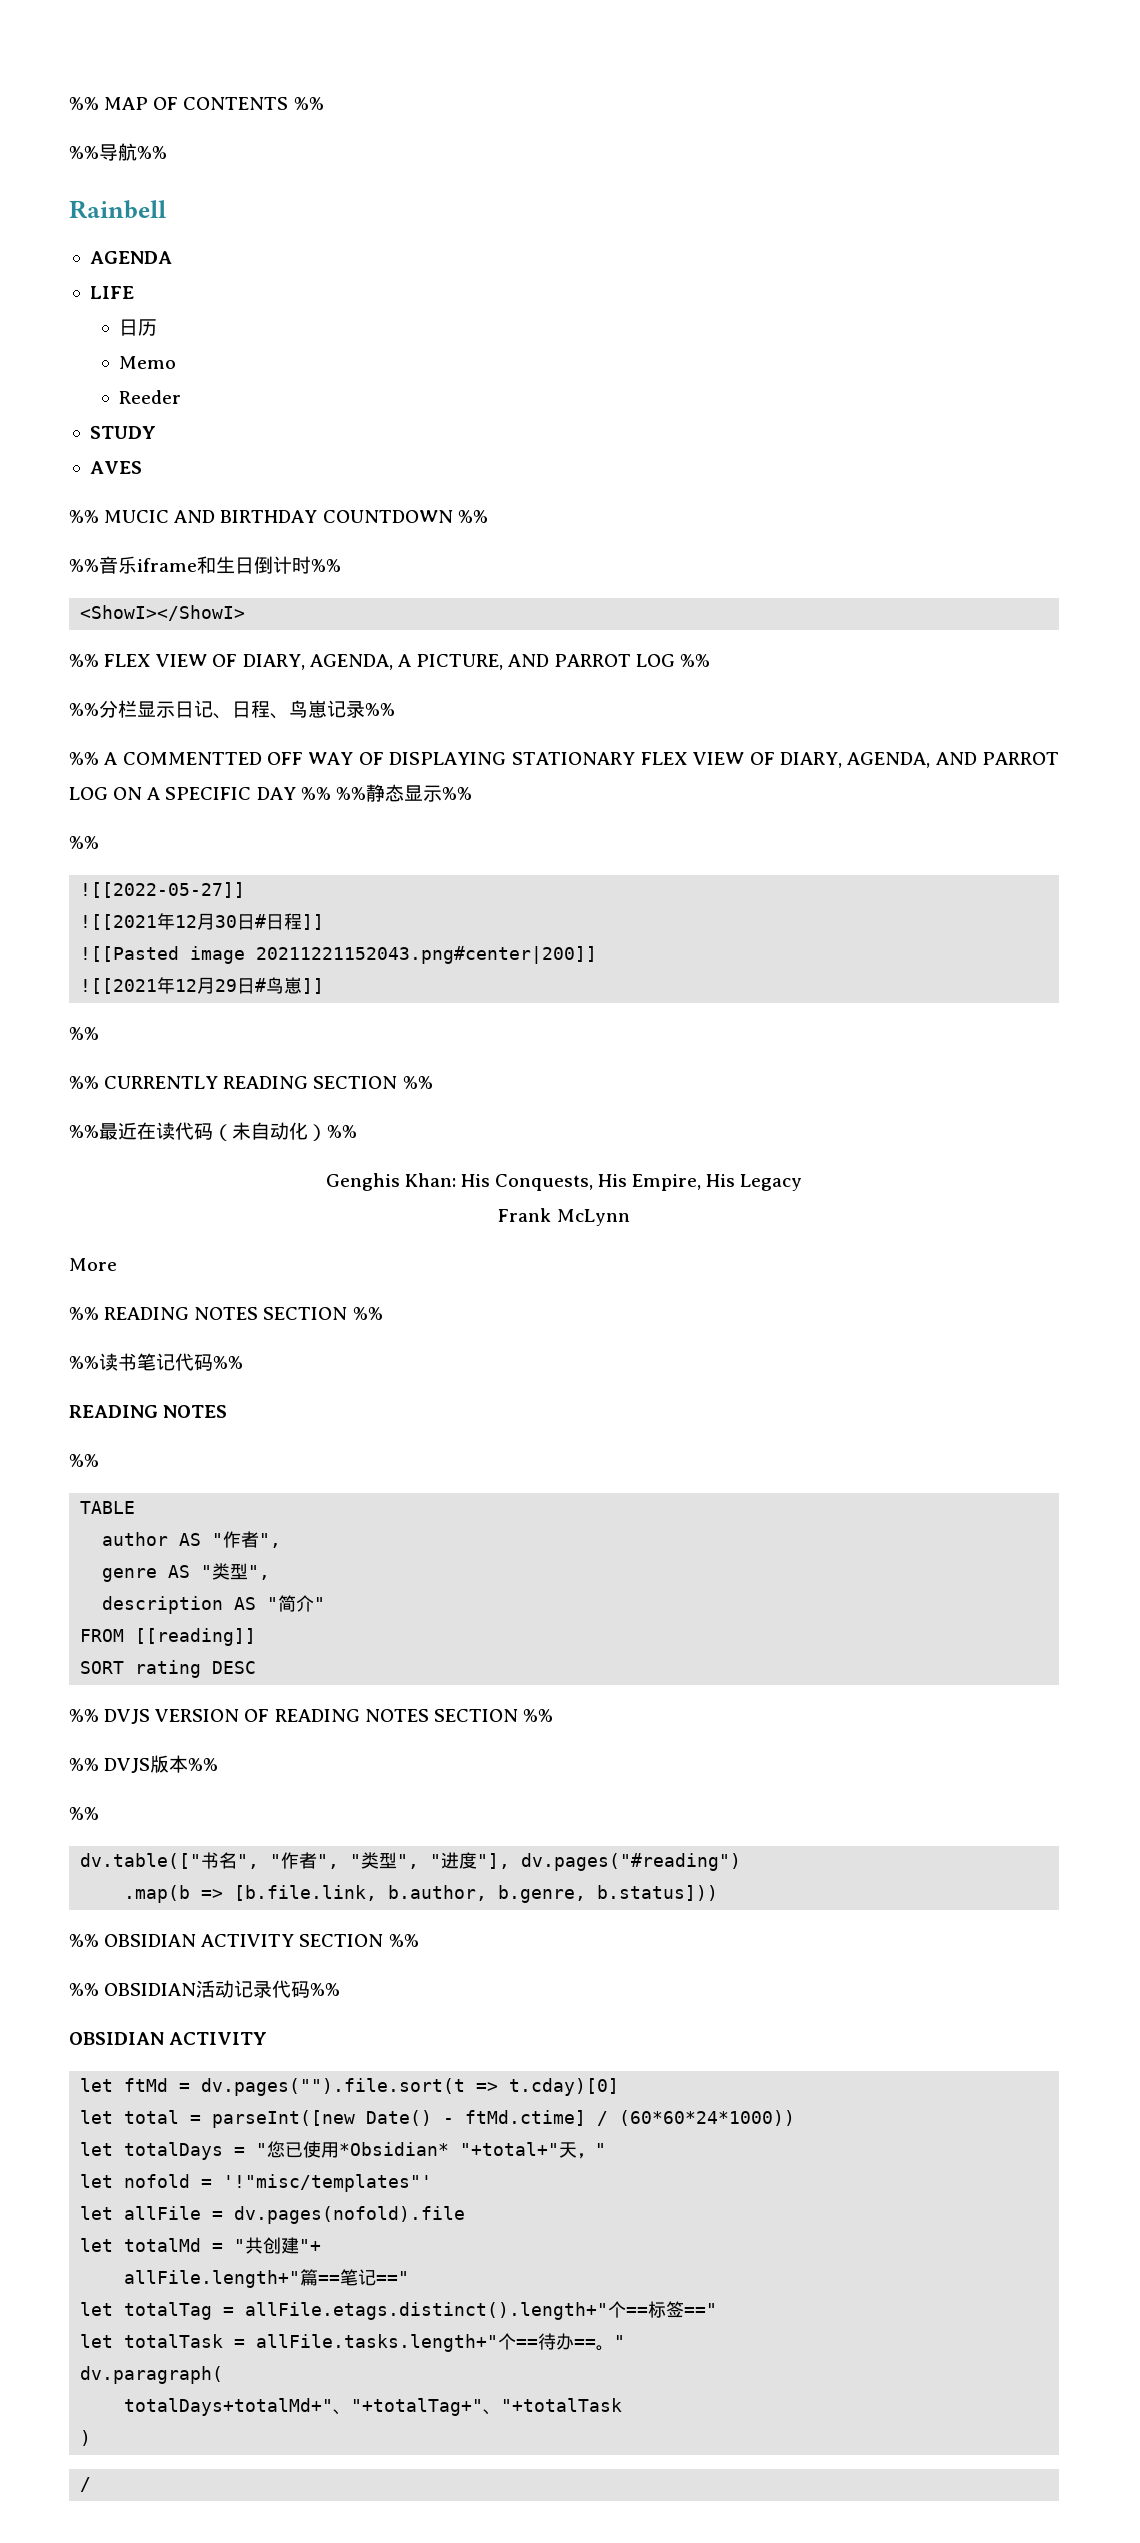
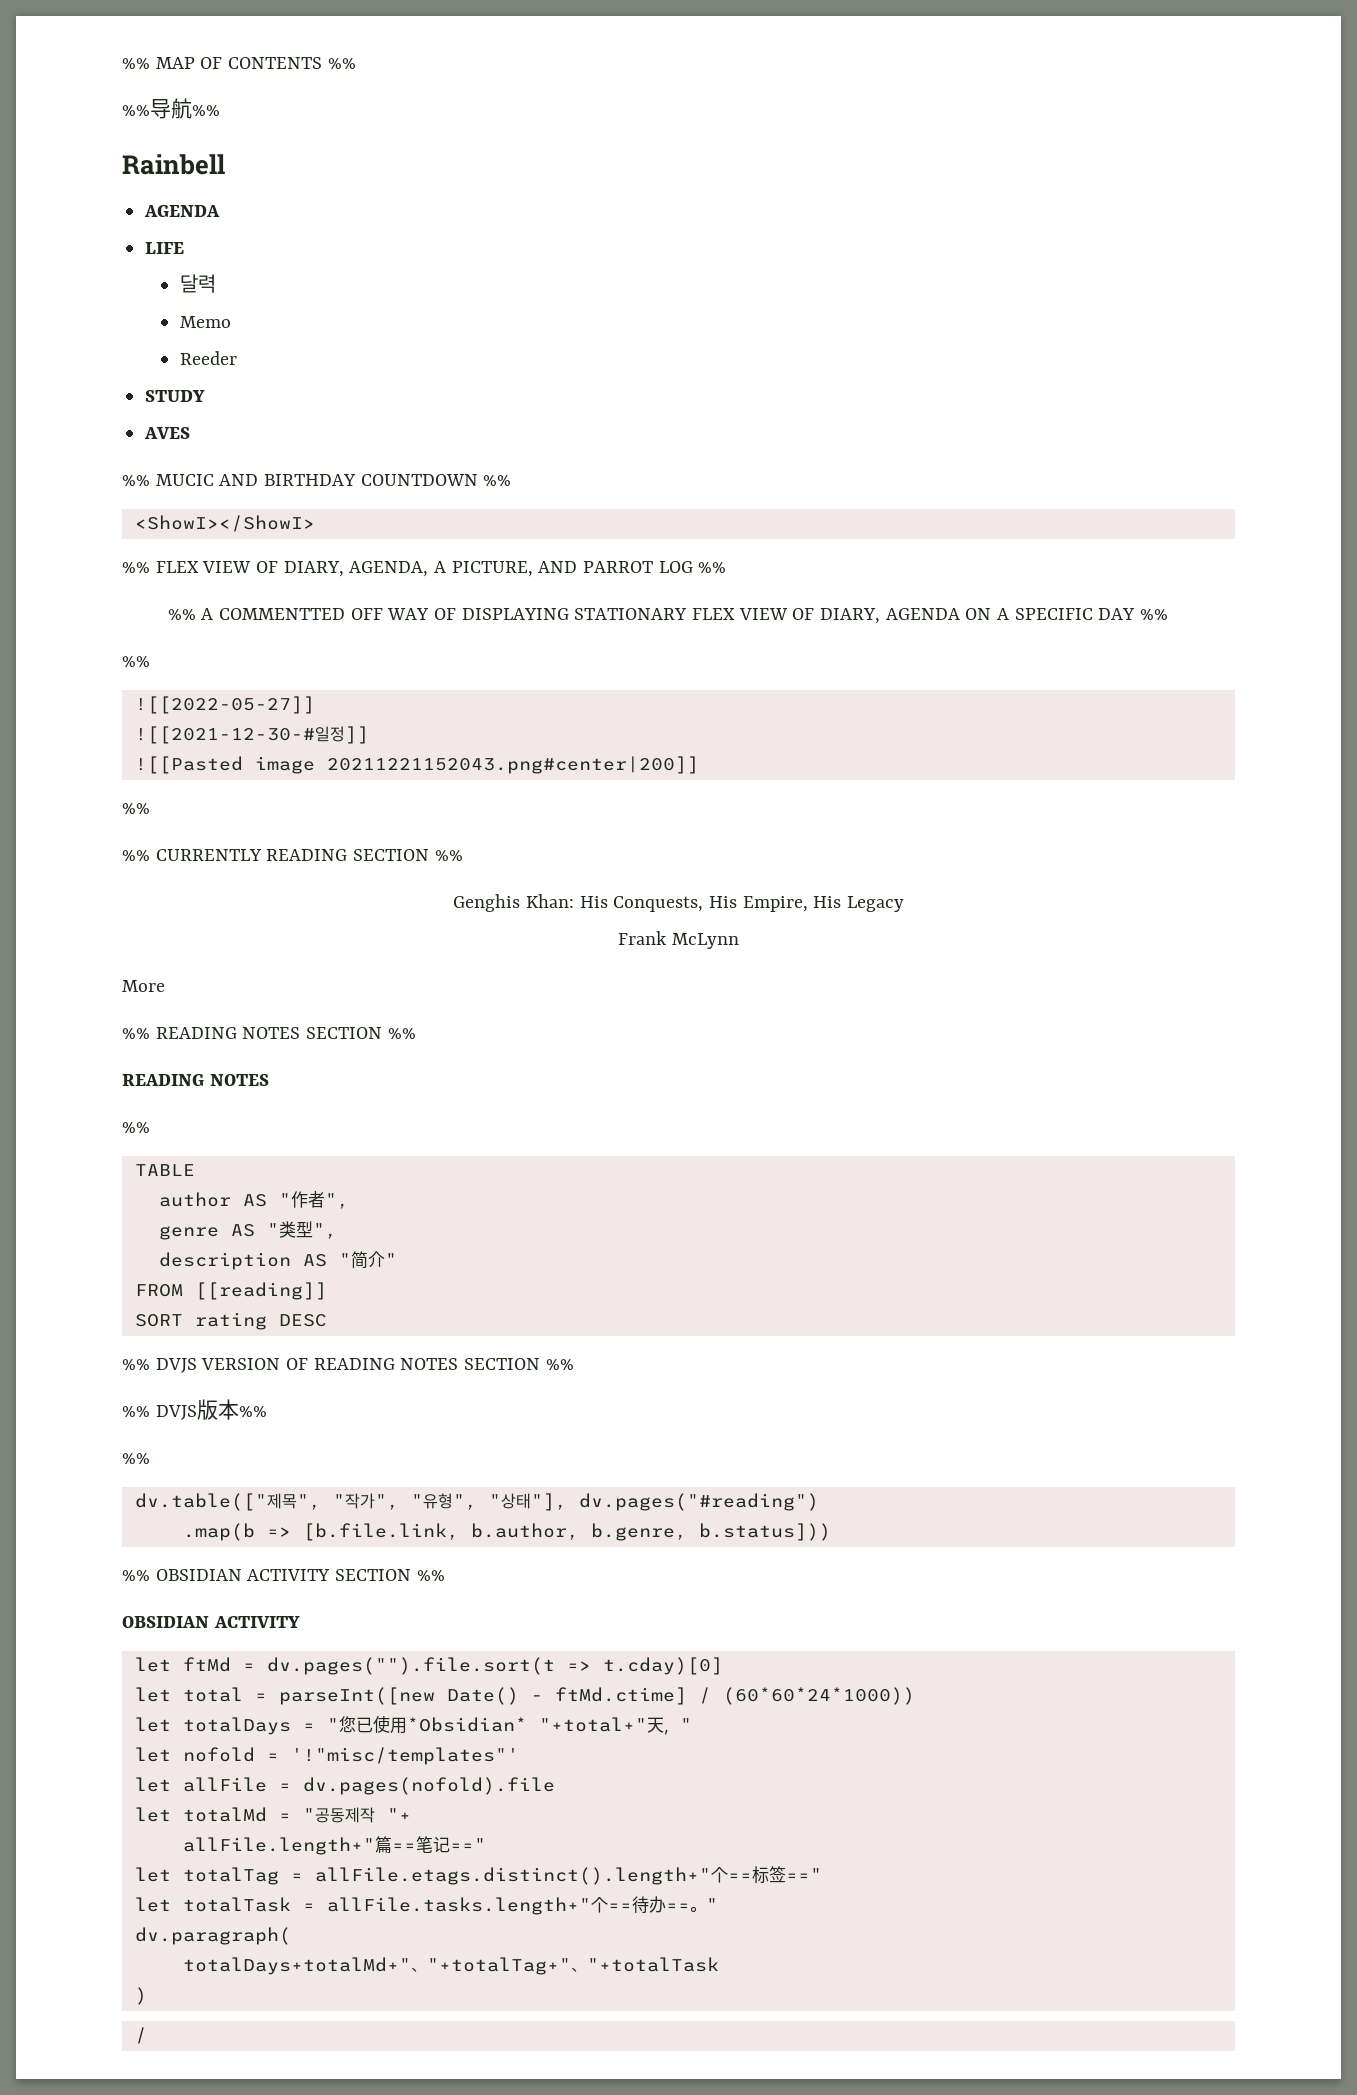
- 日历
+ 달력
- %%音乐iframe和生日倒计时%%
- %%分栏显示日记、日程、鸟崽记录%%
- %% A COMMENTTED OFF WAY OF DISPLAYING STATIONARY FLEX VIEW OF DIARY, AGENDA, AND PARROT LOG ON A SPECIFIC DAY %% %%静态显示%%
+ %% A COMMENTTED OFF WAY OF DISPLAYING STATIONARY FLEX VIEW OF DIARY, AGENDA ON A SPECIFIC DAY %%
  %%
  ![[2022-05-27]]
- ![[2021年12月30日#日程]]
+ ![[2021-12-30-#일정]]
  ![[Pasted image 20211221152043.png#center|200]]
- ![[2021年12月29日#鸟崽]]
- %%最近在读代码（未自动化）%%
- %%读书笔记代码%%
- dv.table(["书名", "作者", "类型", "进度"], dv.pages("#reading")
+ dv.table(["제목", "작가", "유형", "상태"], dv.pages("#reading")
- %% OBSIDIAN活动记录代码%%
- let totalMd = "共创建"+
+ let totalMd = "공동제작 "+

